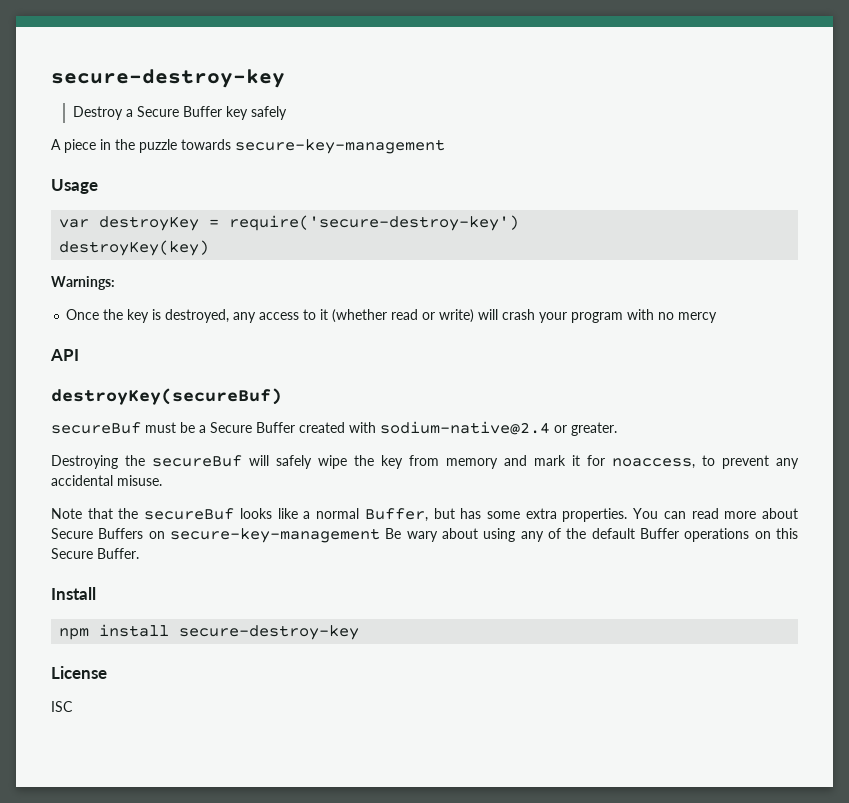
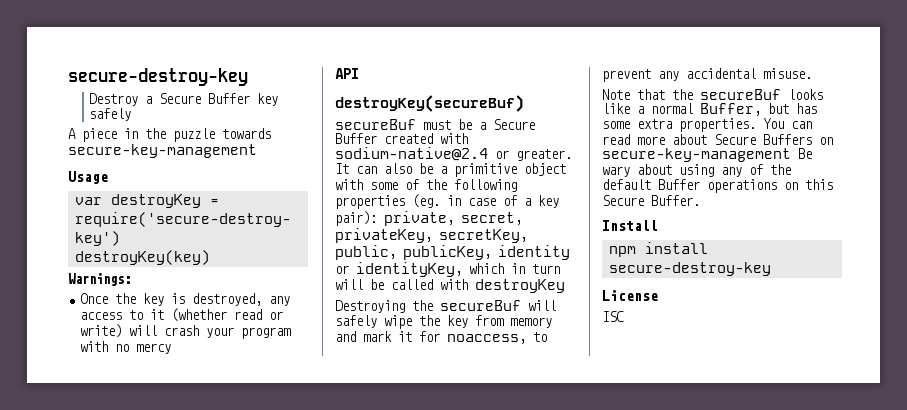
+ It can also be a primitive object with some of the following properties (eg. in case of a key pair): private, secret, privateKey, secretKey, public, publicKey, identity or identityKey, which in turn will be called with destroyKey

